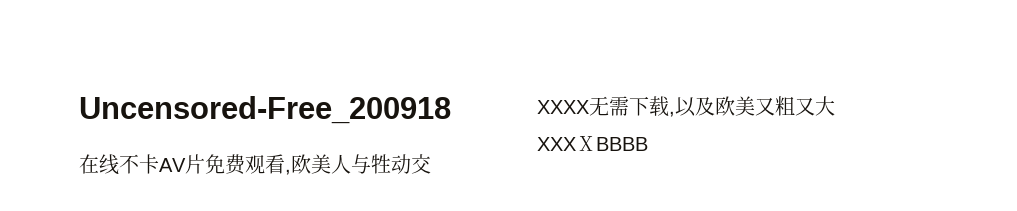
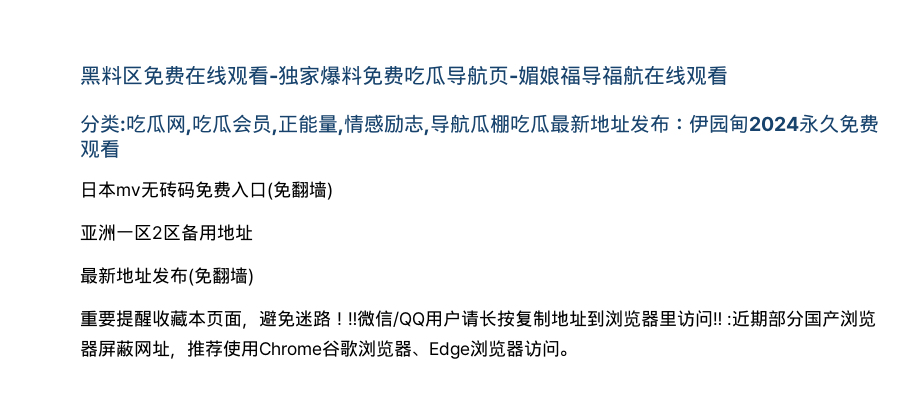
- Uncensored-Free_200918
- 在线不卡AV片免费观看,欧美人与牲动交XXXX无需下载,以及欧美又粗又大XXXⅩBBBB
+ 黑料区免费在线观看-独家爆料免费吃瓜导航页-媚娘福导福航在线观看
+ 分类:吃瓜网,吃瓜会员,正能量,情感励志,导航瓜棚吃瓜最新地址发布：伊园甸2024永久免费观看
+ 日本mv无砖码免费入口(免翻墙)
+ 亚洲一区2区备用地址
+ 最新地址发布(免翻墙)
+ 重要提醒收藏本页面，避免迷路！‼微信/QQ用户请长按复制地址到浏览器里访问‼ :近期部分国产浏览器屏蔽网址，推荐使用Chrome谷歌浏览器、Edge浏览器访问。

